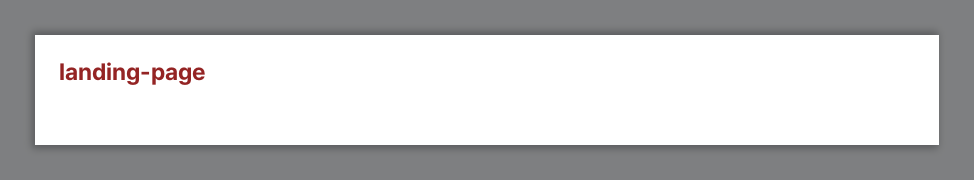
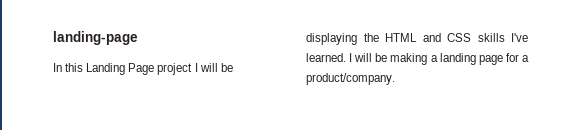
+ In this Landing Page project I will be displaying the HTML and CSS skills I've learned. I will be making a landing page for a product/company.

